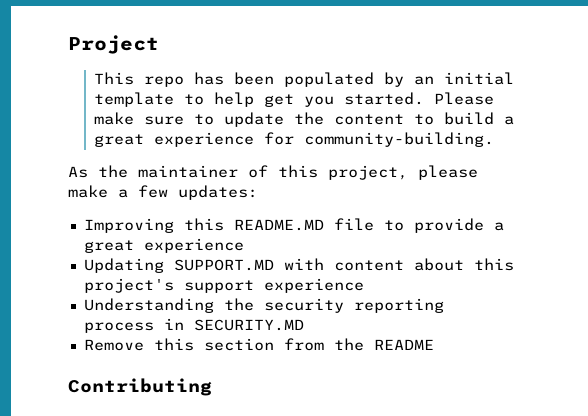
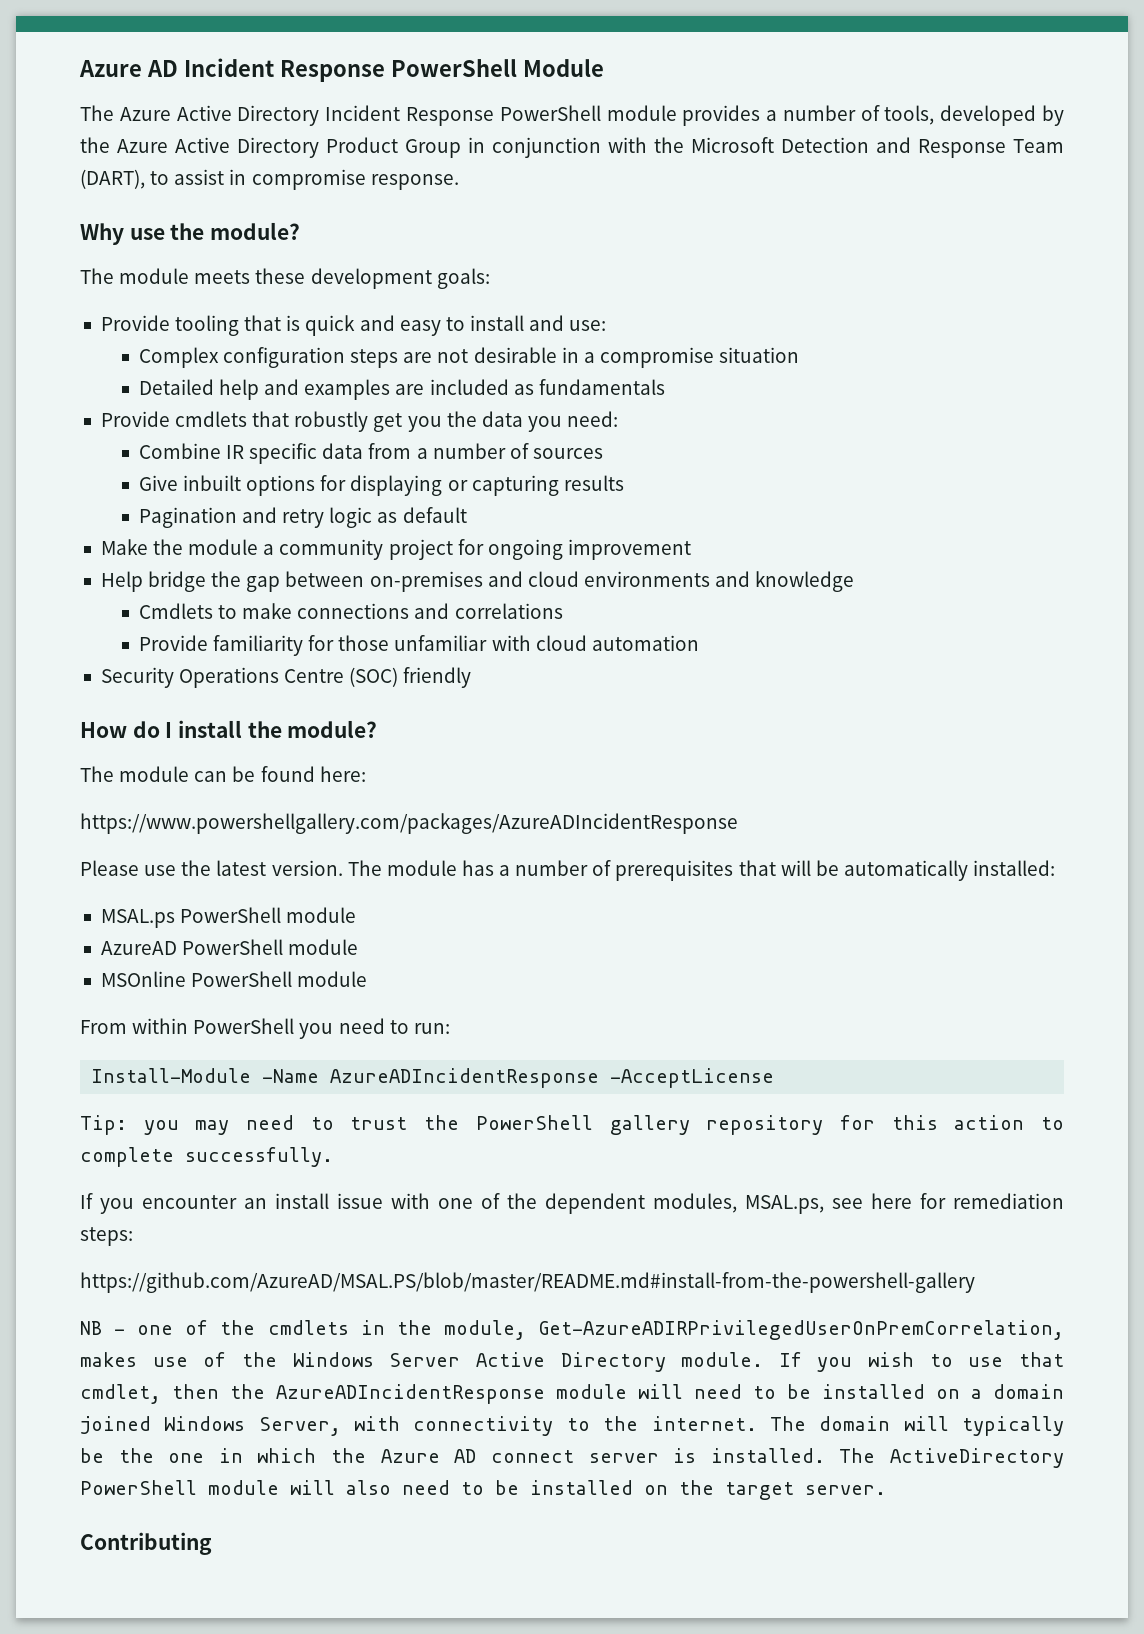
- Project
- This repo has been populated by an initial template to help get you started. Please make sure to update the content to build a great experience for community-building.
- As the maintainer of this project, please make a few updates:
- Improving this README.MD file to provide a great experience
- Updating SUPPORT.MD with content about this project's support experience
- Understanding the security reporting process in SECURITY.MD
- Remove this section from the README
+ Azure AD Incident Response PowerShell Module
+ The Azure Active Directory Incident Response PowerShell module provides a number of tools, developed by the Azure Active Directory Product Group in conjunction with the Microsoft Detection and Response Team (DART), to assist in compromise response.
+ Why use the module?
+ The module meets these development goals:
+ Provide tooling that is quick and easy to install and use:
+ Complex configuration steps are not desirable in a compromise situation
+ Detailed help and examples are included as fundamentals
+ Provide cmdlets that robustly get you the data you need:
+ Combine IR specific data from a number of sources
+ Give inbuilt options for displaying or capturing results
+ Pagination and retry logic as default
+ Make the module a community project for ongoing improvement
+ Help bridge the gap between on-premises and cloud environments and knowledge
+ Cmdlets to make connections and correlations
+ Provide familiarity for those unfamiliar with cloud automation
+ Security Operations Centre (SOC) friendly
+ How do I install the module?
+ The module can be found here:
+ https://www.powershellgallery.com/packages/AzureADIncidentResponse
+ Please use the latest version. The module has a number of prerequisites that will be automatically installed:
+ MSAL.ps PowerShell module
+ AzureAD PowerShell module
+ MSOnline PowerShell module
+ From within PowerShell you need to run:
+ Install-Module -Name AzureADIncidentResponse -AcceptLicense
+ Tip: you may need to trust the PowerShell gallery repository for this action to complete successfully.
+ If you encounter an install issue with one of the dependent modules, MSAL.ps, see here for remediation steps:
+ https://github.com/AzureAD/MSAL.PS/blob/master/README.md#install-from-the-powershell-gallery
+ NB - one of the cmdlets in the module, Get-AzureADIRPrivilegedUserOnPremCorrelation, makes use of the Windows Server Active Directory module. If you wish to use that cmdlet, then the AzureADIncidentResponse module will need to be installed on a domain joined Windows Server, with connectivity to the internet. The domain will typically be the one in which the Azure AD connect server is installed. The ActiveDirectory PowerShell module will also need to be installed on the target server.

